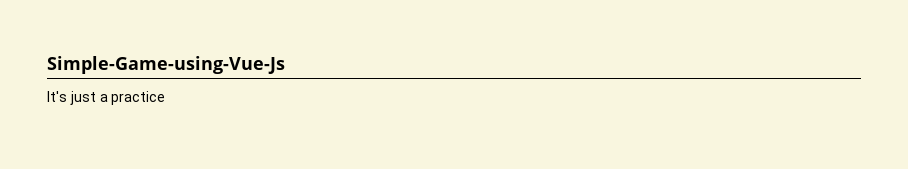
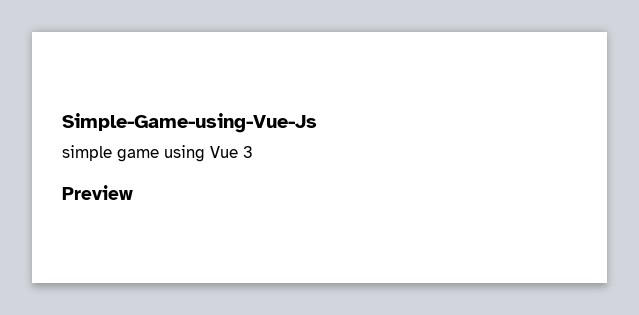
- It's just a practice
+ simple game using Vue 3
+ Preview

